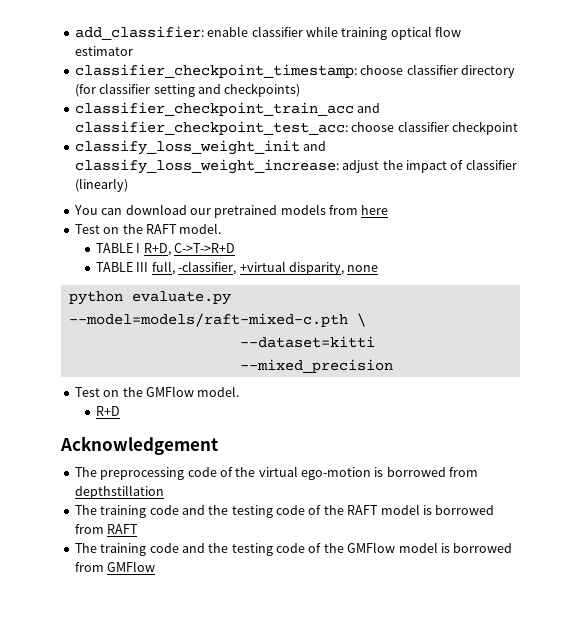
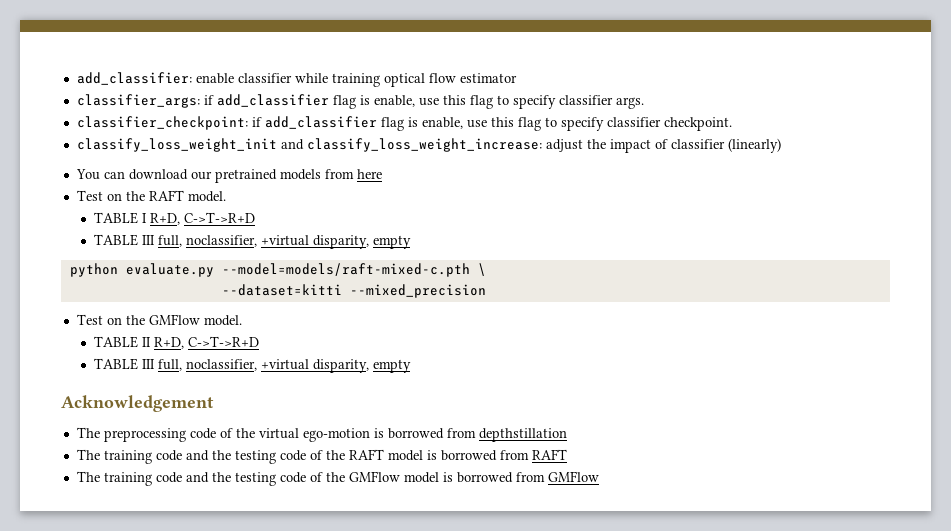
- classifier_checkpoint_timestamp: choose classifier directory (for classifier setting and checkpoints)
- classifier_checkpoint_train_acc and classifier_checkpoint_test_acc: choose classifier checkpoint
+ classifier_args: if add_classifier flag is enable, use this flag to specify classifier args.
+ classifier_checkpoint: if add_classifier flag is enable, use this flag to specify classifier checkpoint.
  TABLE I R+D, C->T->R+D
- TABLE III full, -classifier, +virtual disparity, none
+ TABLE III full, noclassifier, +virtual disparity, empty
- R+D
+ TABLE II R+D, C->T->R+D
+ TABLE III full, noclassifier, +virtual disparity, empty

